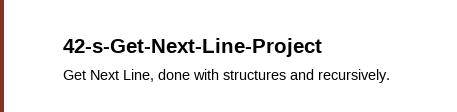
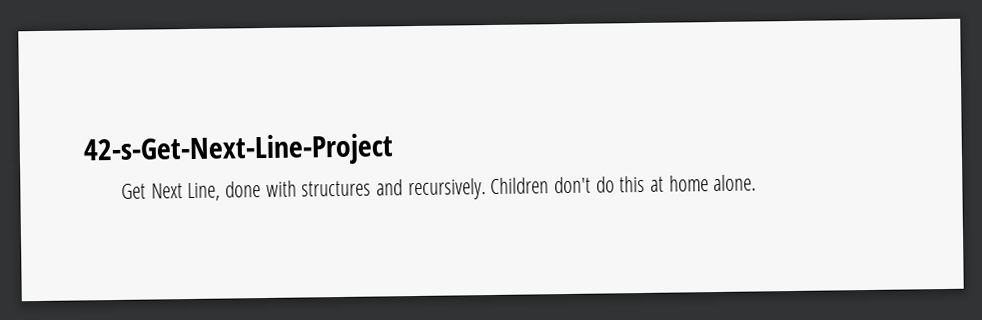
+ Children don't do this at home alone.

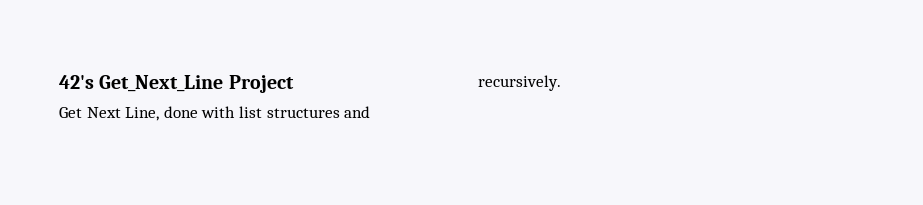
- 42-s-Get-Next-Line-Project
+ 42's Get_Next_Line Project
- Get Next Line, done with structures and recursively. Children don't do this at home alone.
+ Get Next Line, done with list structures and recursively.

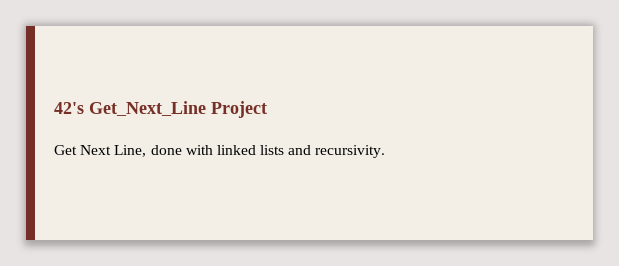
- Get Next Line, done with list structures and recursively.
+ Get Next Line, done with linked lists and recursivity.

